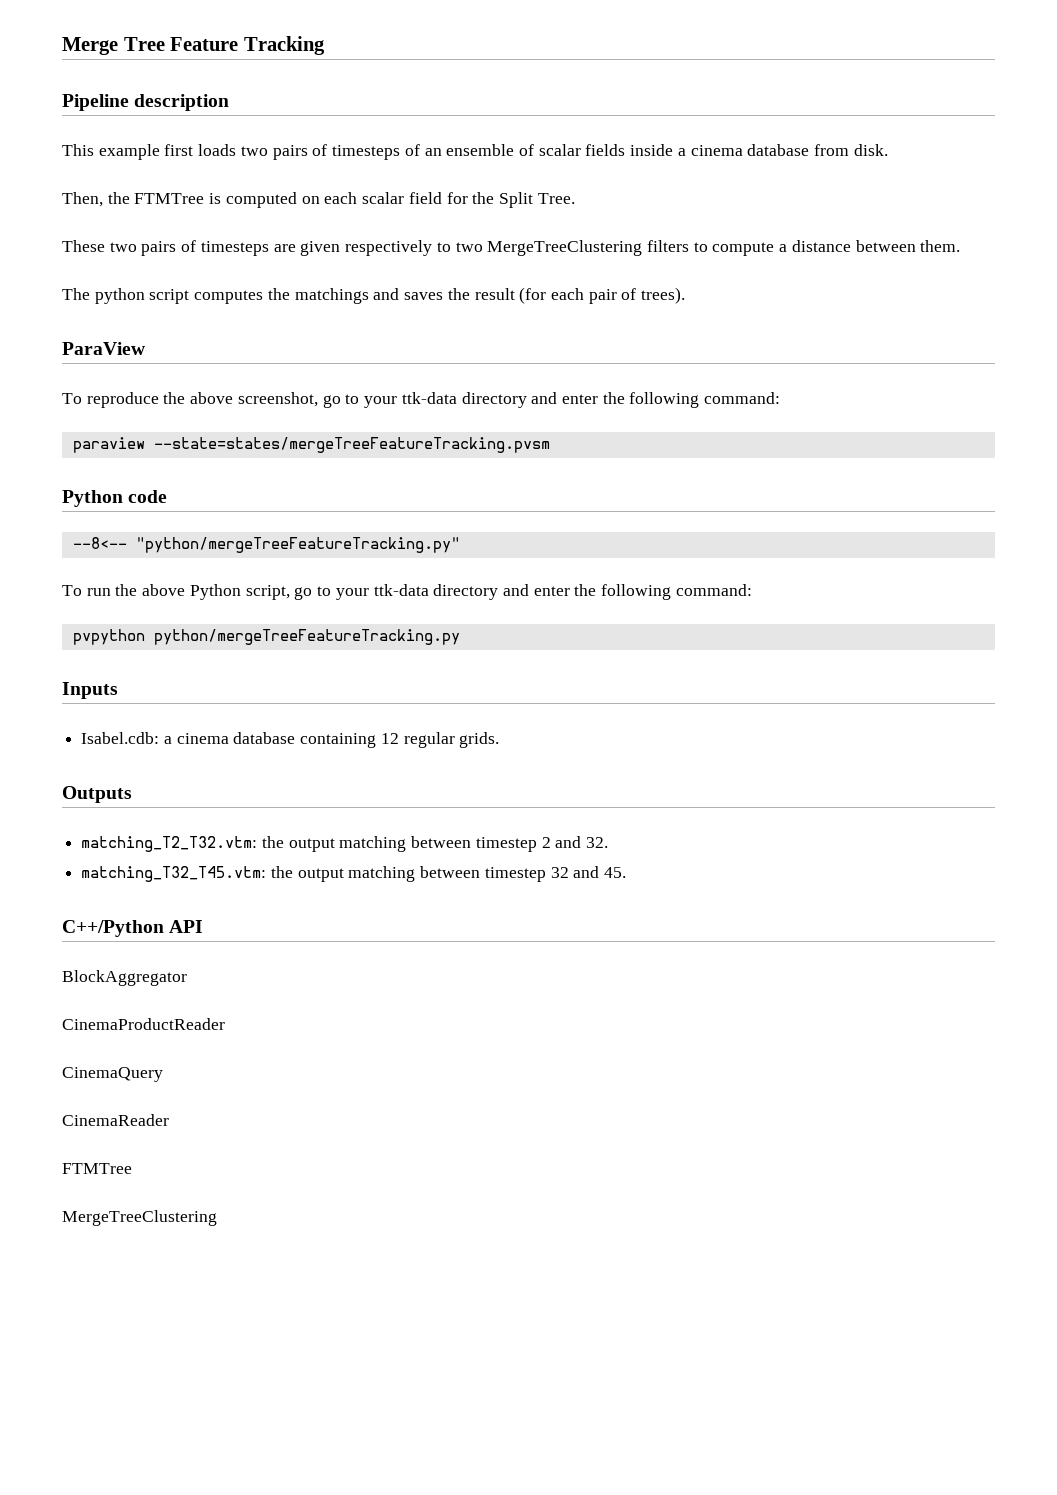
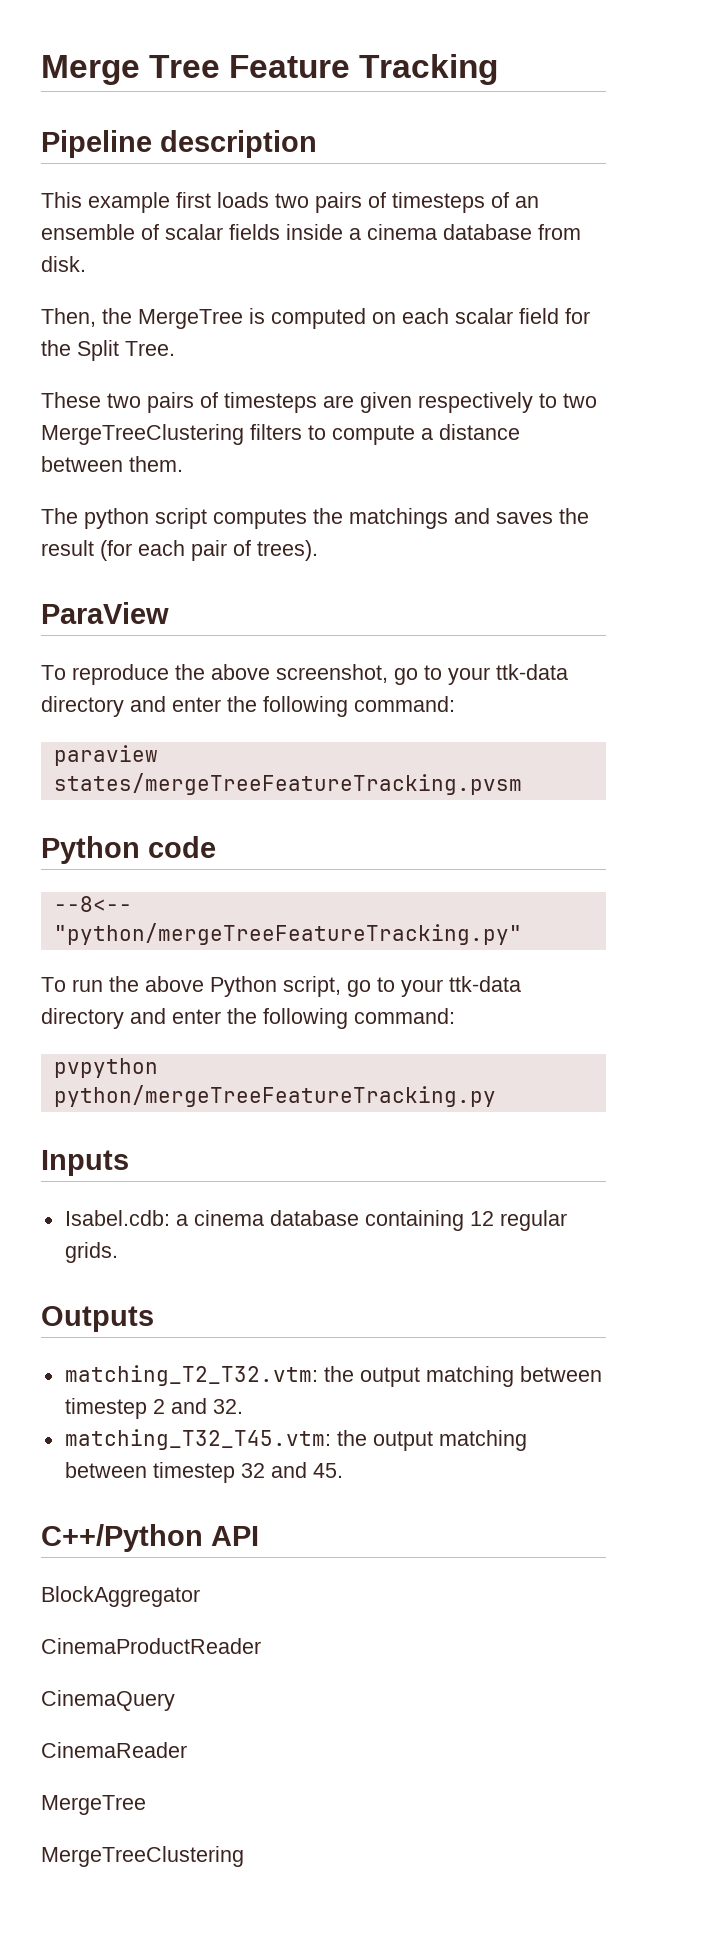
- Then, the FTMTree is computed on each scalar field for the Split Tree.
+ Then, the MergeTree is computed on each scalar field for the Split Tree.
- paraview --state=states/mergeTreeFeatureTracking.pvsm
+ paraview states/mergeTreeFeatureTracking.pvsm
  CinemaReader
- FTMTree
+ MergeTree

